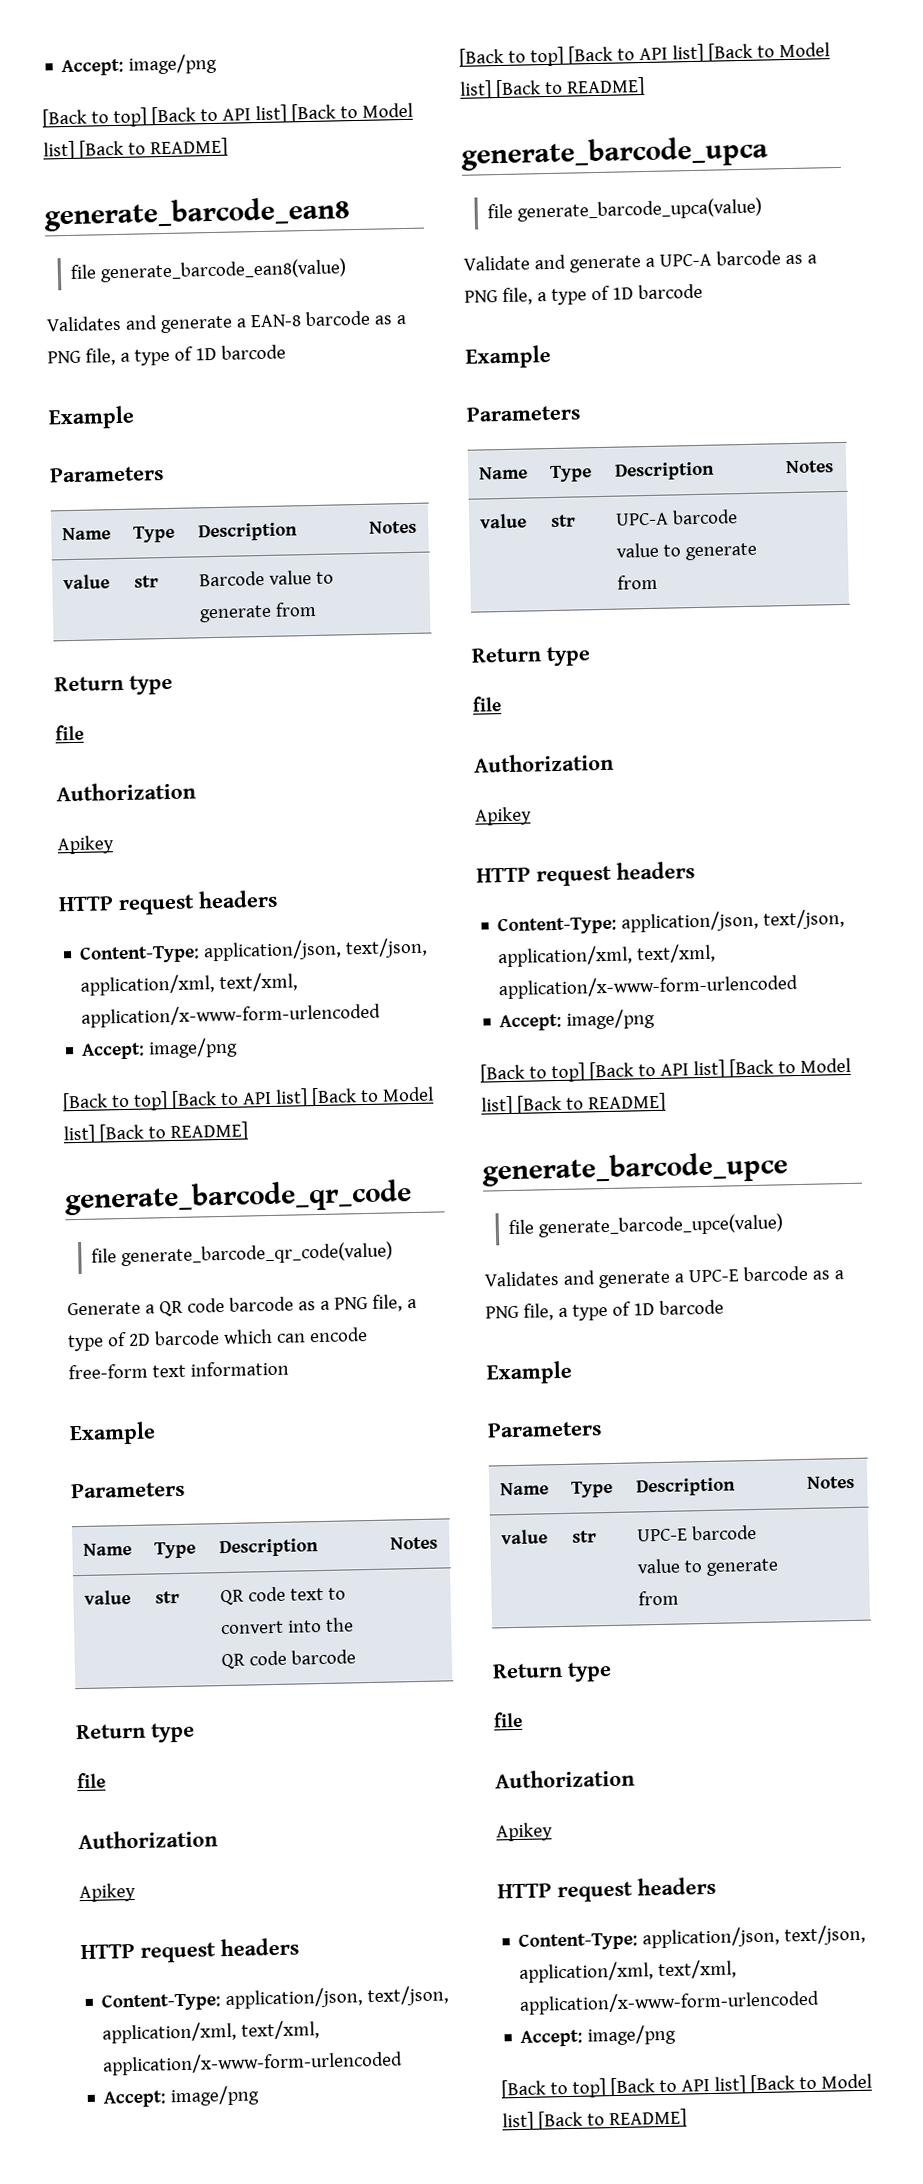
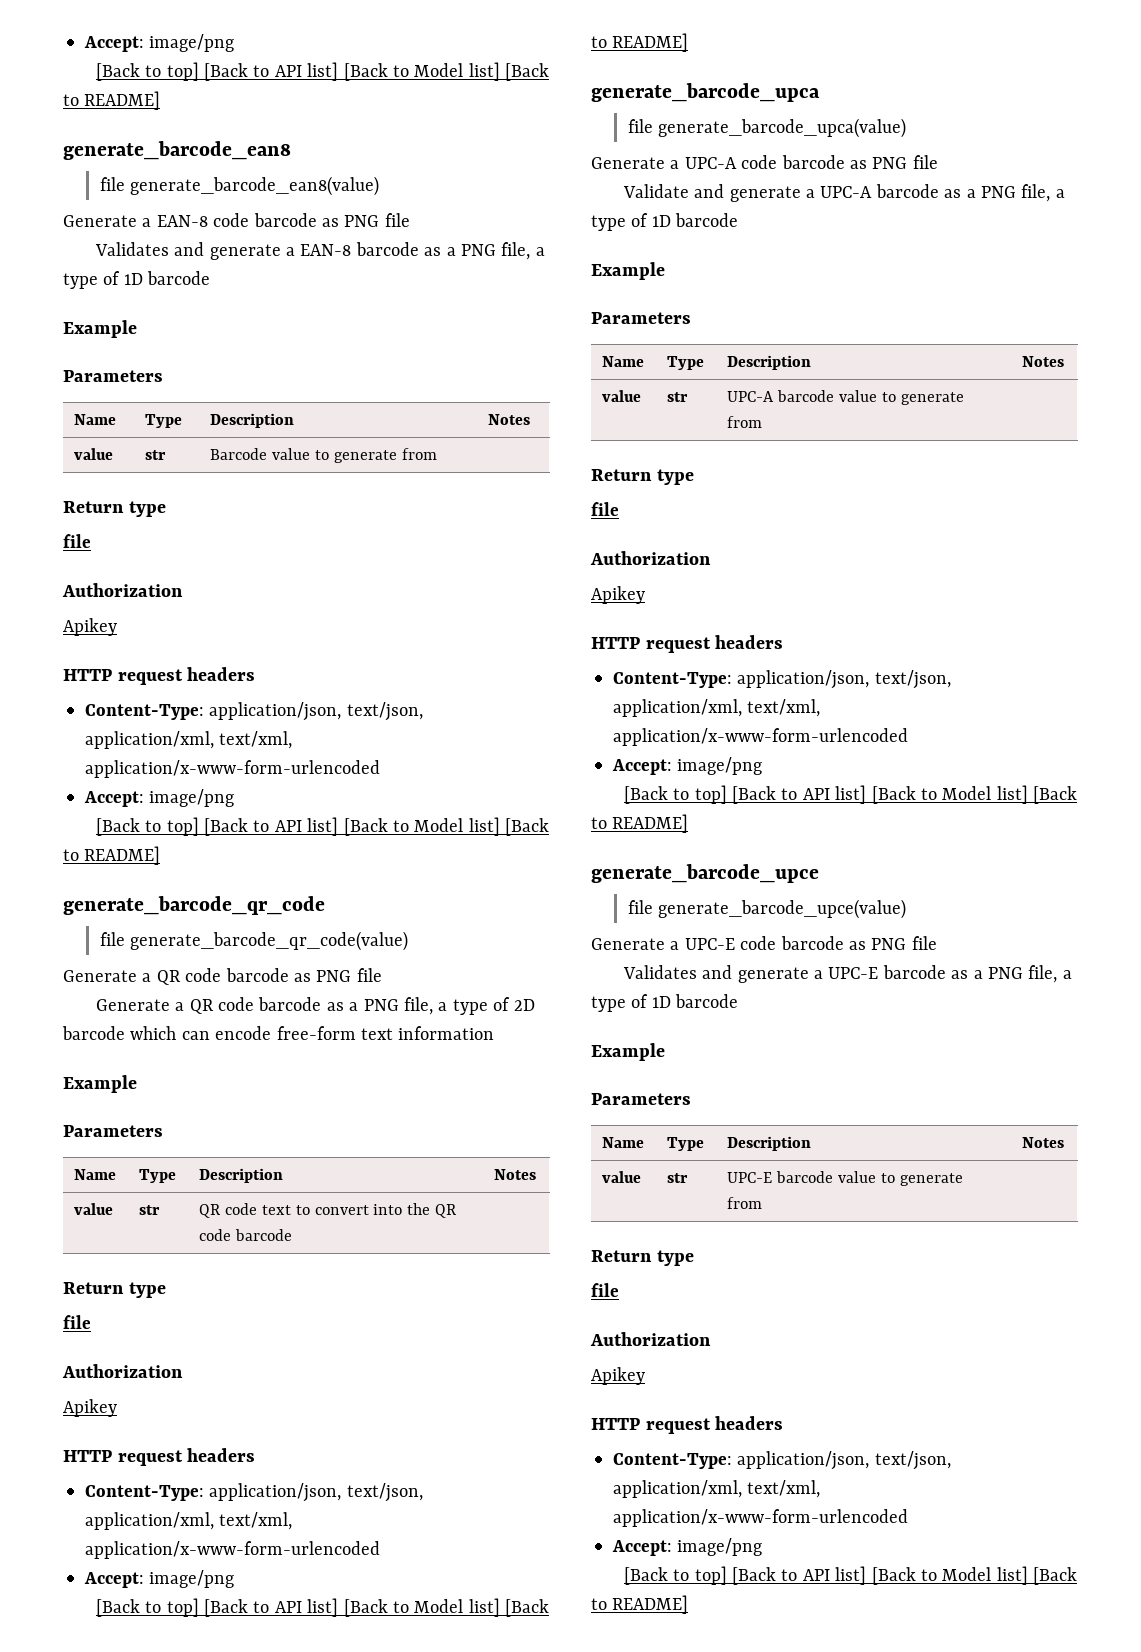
+ Generate a EAN-8 code barcode as PNG file
+ Generate a QR code barcode as PNG file
+ Generate a UPC-A code barcode as PNG file
+ Generate a UPC-E code barcode as PNG file

